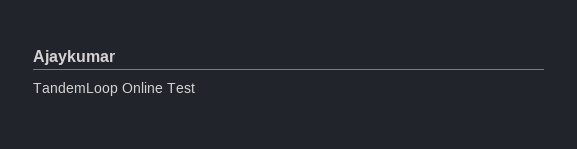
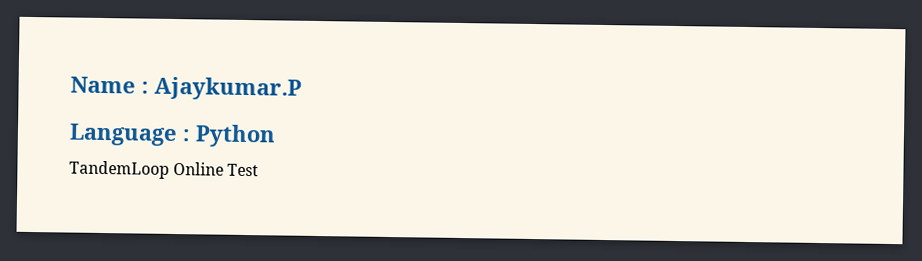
- Ajaykumar
+ Name : Ajaykumar.P
+ Language : Python

